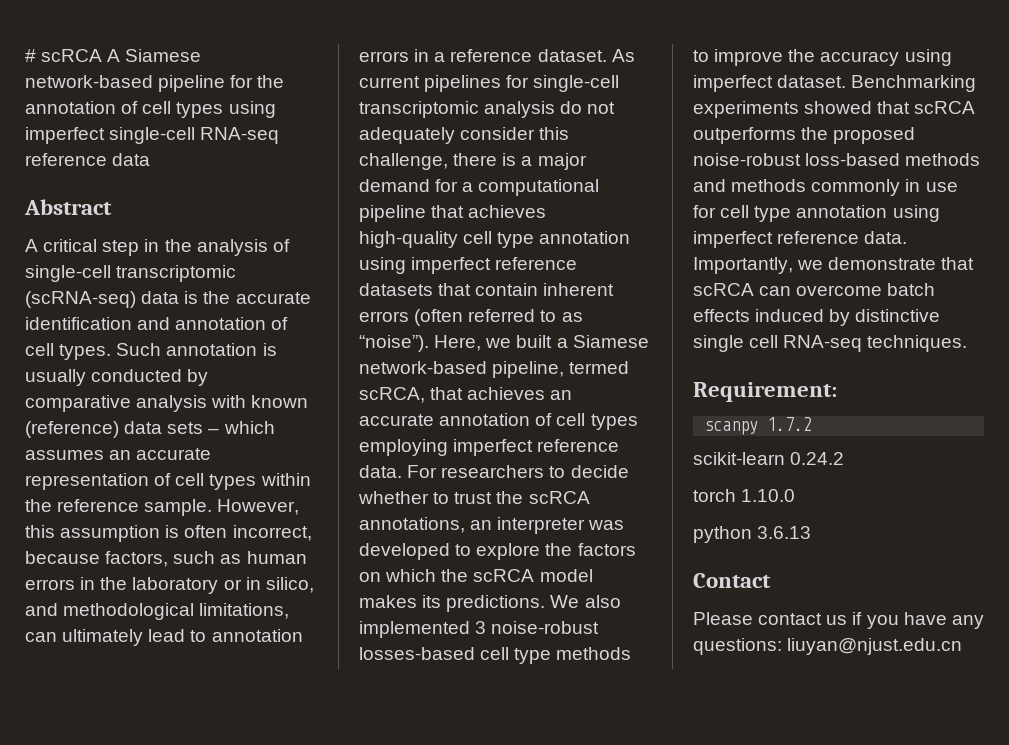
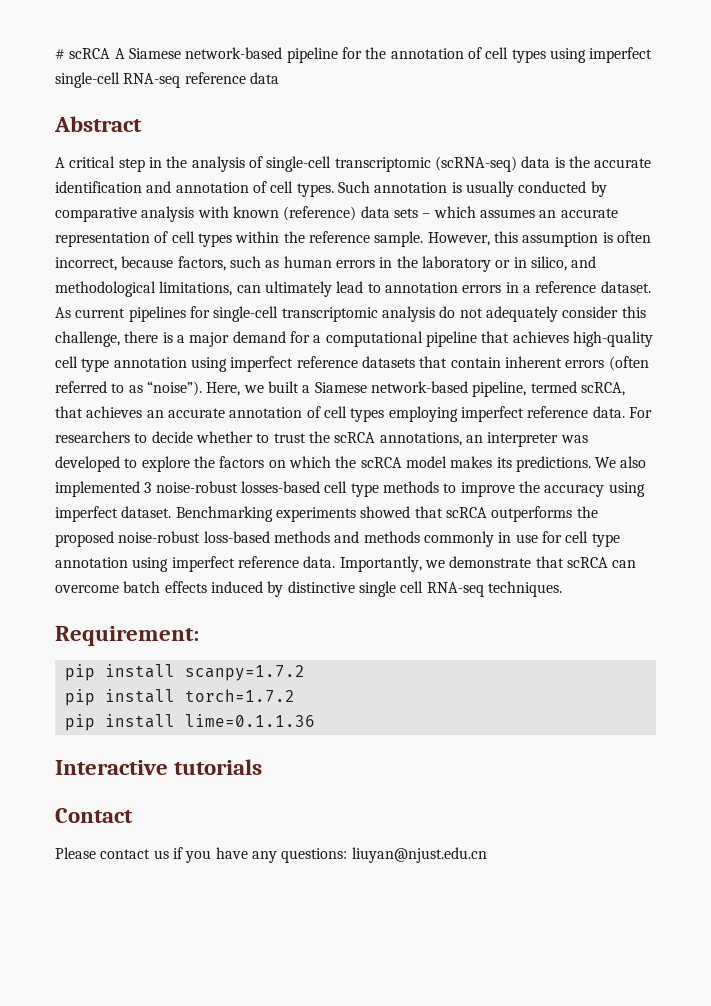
- scanpy 1.7.2
- scikit-learn 0.24.2
- torch 1.10.0
- python 3.6.13
+ pip install scanpy=1.7.2
+ pip install torch=1.7.2
+ pip install lime=0.1.1.36
+ Interactive tutorials

